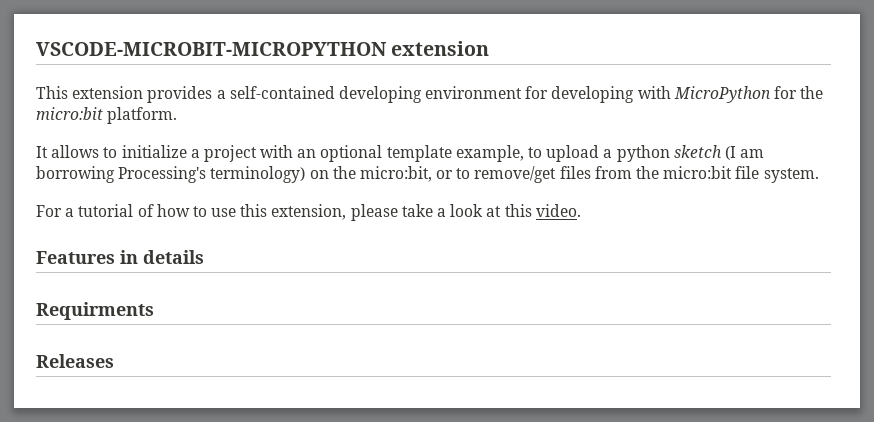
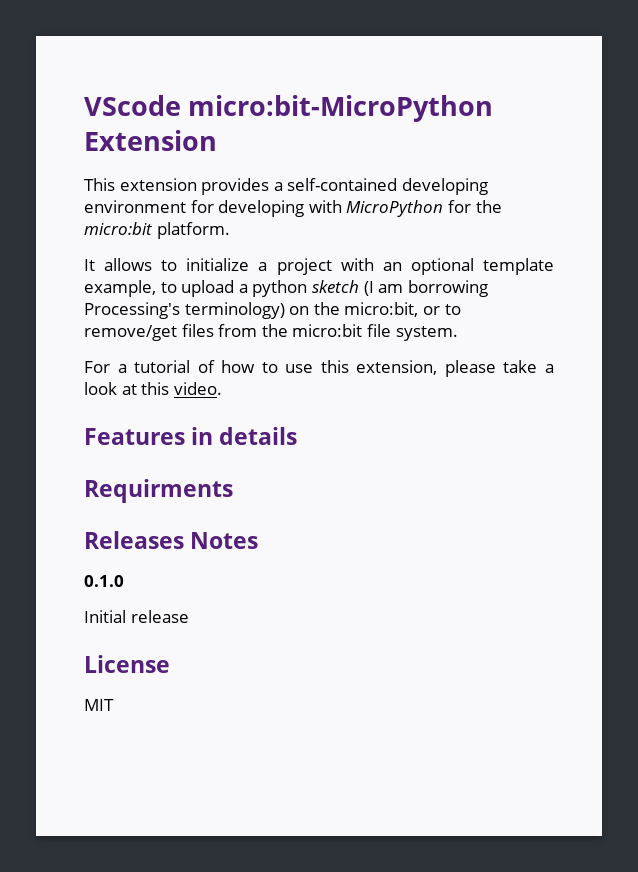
- VSCODE-MICROBIT-MICROPYTHON extension
+ VScode micro:bit-MicroPython Extension
- Releases
+ Releases Notes
+ 0.1.0
+ Initial release
+ License
+ MIT

